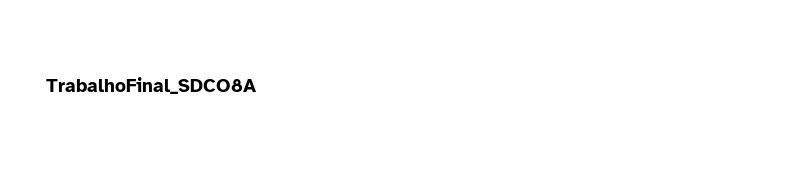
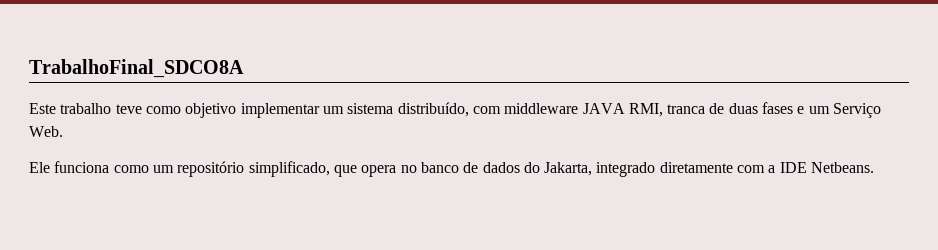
+ Este trabalho teve como objetivo implementar um sistema distribuído, com middleware JAVA RMI, tranca de duas fases e um Serviço Web.
+ Ele funciona como um repositório simplificado, que opera no banco de dados do Jakarta, integrado diretamente com a IDE Netbeans.

